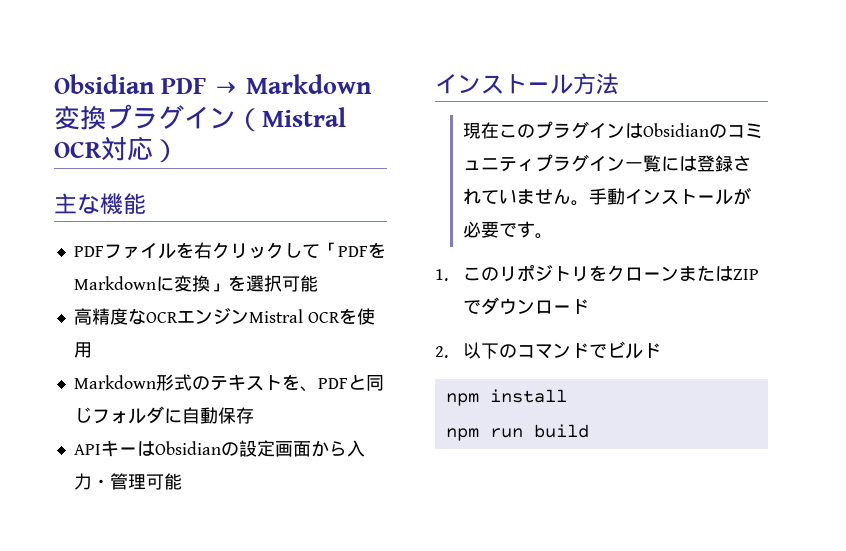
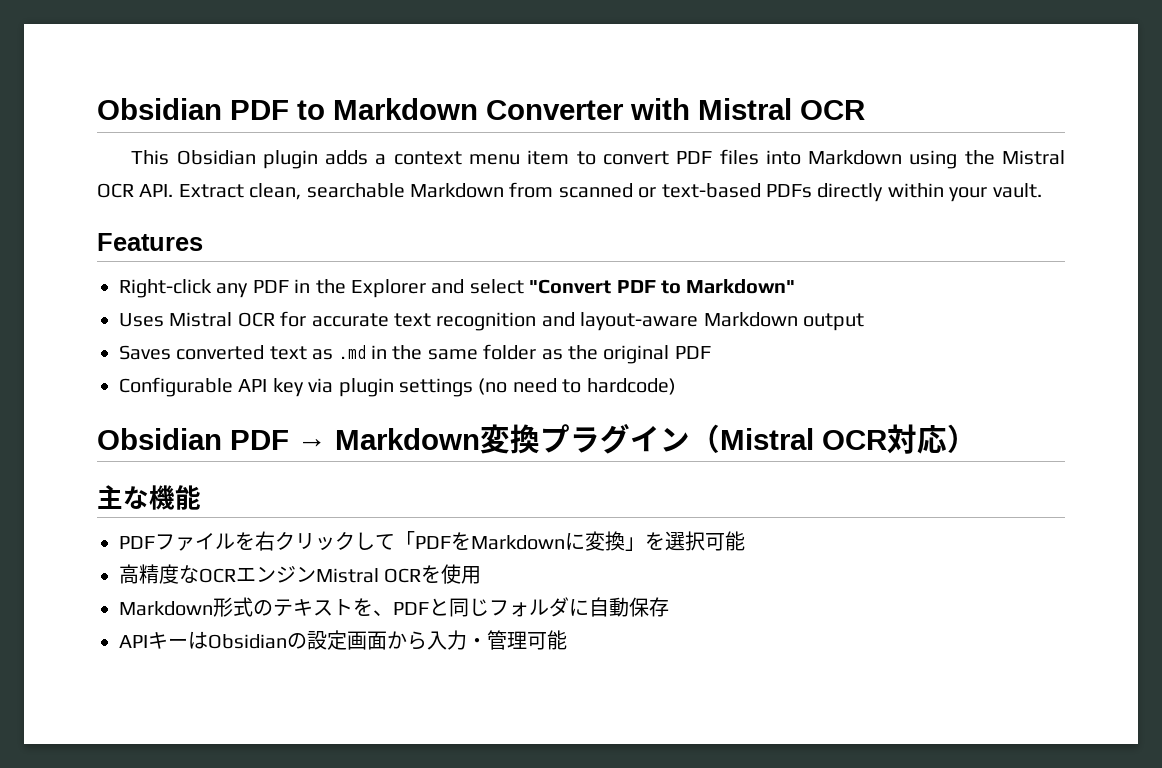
+ Obsidian PDF to Markdown Converter with Mistral OCR
+ This Obsidian plugin adds a context menu item to convert PDF files into Markdown using the Mistral OCR API. Extract clean, searchable Markdown from scanned or text-based PDFs directly within your vault.
+ Features
+ Right-click any PDF in the Explorer and select "Convert PDF to Markdown"
+ Uses Mistral OCR for accurate text recognition and layout-aware Markdown output
+ Saves converted text as .md in the same folder as the original PDF
+ Configurable API key via plugin settings (no need to hardcode)
- インストール方法
- 現在このプラグインはObsidianのコミュニティプラグイン一覧には登録されていません。手動インストールが必要です。
- 1.このリポジトリをクローンまたはZIPでダウンロード
- 2.以下のコマンドでビルド
- npm install
- npm run build

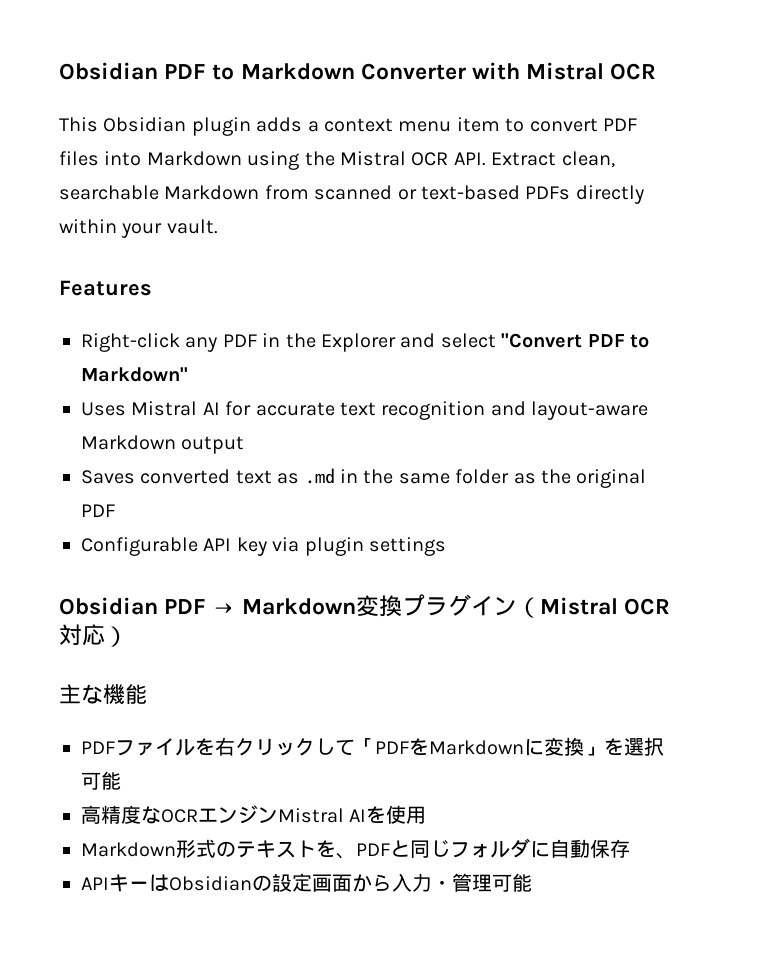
- Uses Mistral OCR for accurate text recognition and layout-aware Markdown output
+ Uses Mistral AI for accurate text recognition and layout-aware Markdown output
- Configurable API key via plugin settings (no need to hardcode)
+ Configurable API key via plugin settings
- 高精度なOCRエンジンMistral OCRを使用
+ 高精度なOCRエンジンMistral AIを使用

